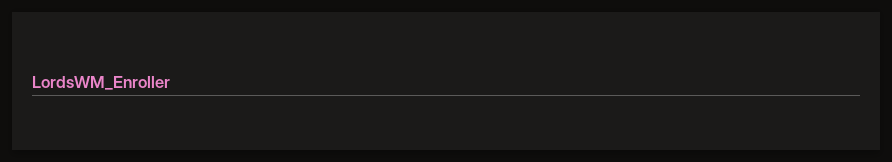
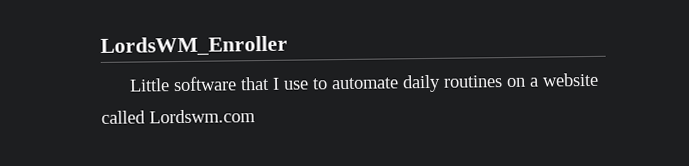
+ Little software that I use to automate daily routines on a website called Lordswm.com

